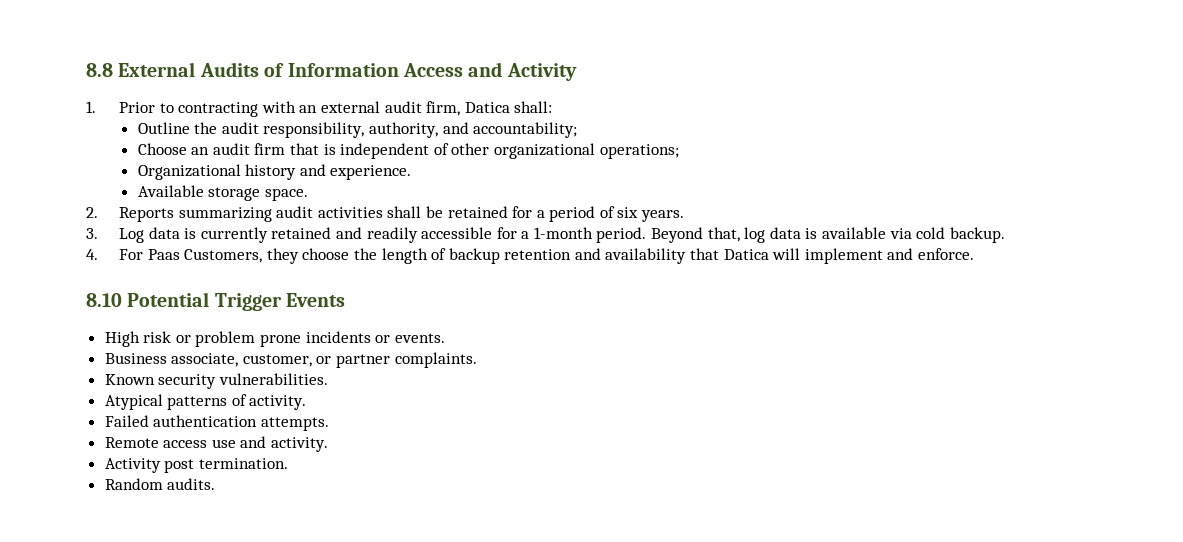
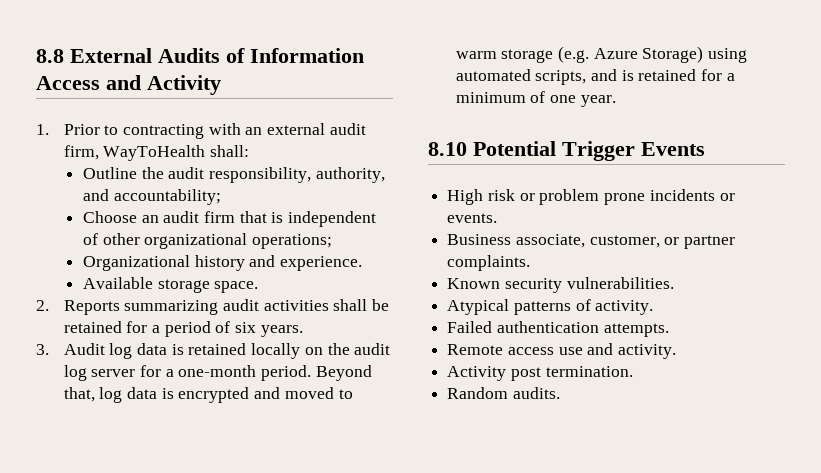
- 1. Prior to contracting with an external audit firm, Datica shall:
+ 1. Prior to contracting with an external audit firm, WayToHealth shall:
- 3. Log data is currently retained and readily accessible for a 1-month period.
+ 3. Audit log data is retained locally on the audit log server for a one-month period.
- Beyond that, log data is available via cold backup.
- 4. For Paas Customers, they choose the length of backup retention and availability that Datica will implement and enforce.
+ Beyond that, log data is encrypted and moved to warm storage (e.g. Azure Storage) using automated scripts, and is retained for a minimum of one year.

